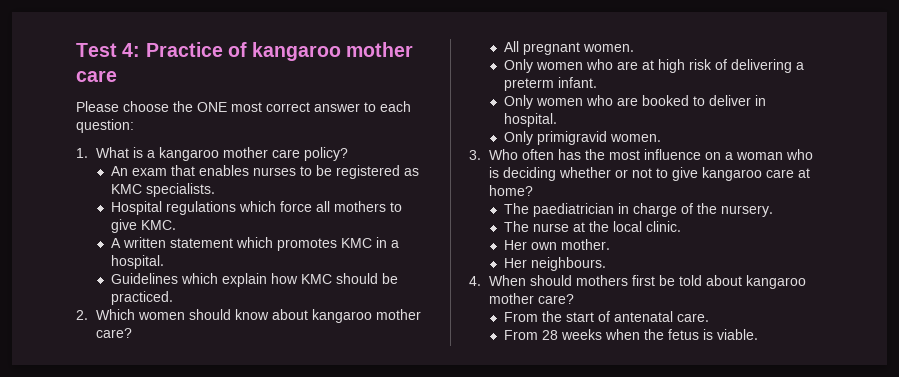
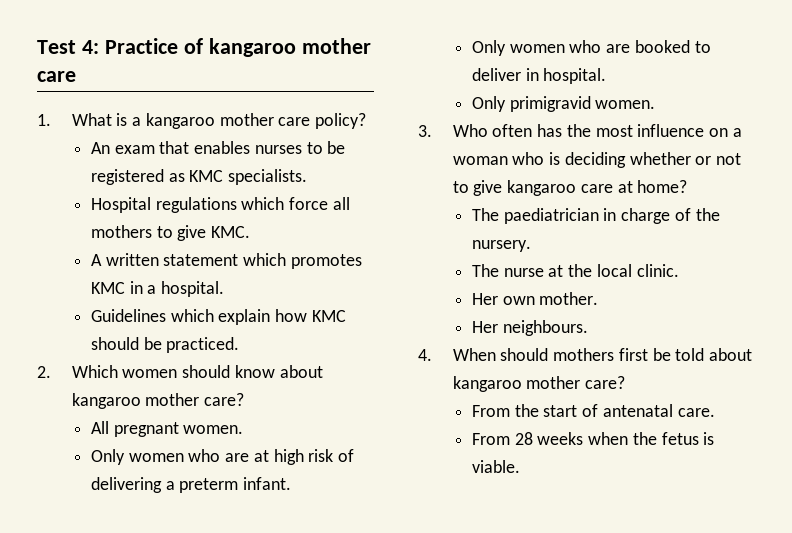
- Please choose the ONE most correct answer to each question:

